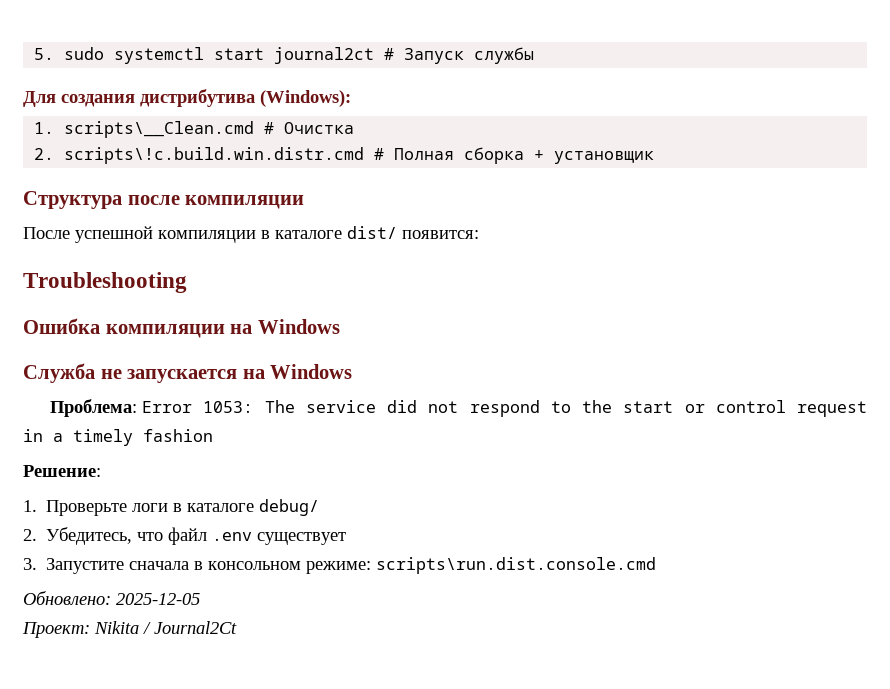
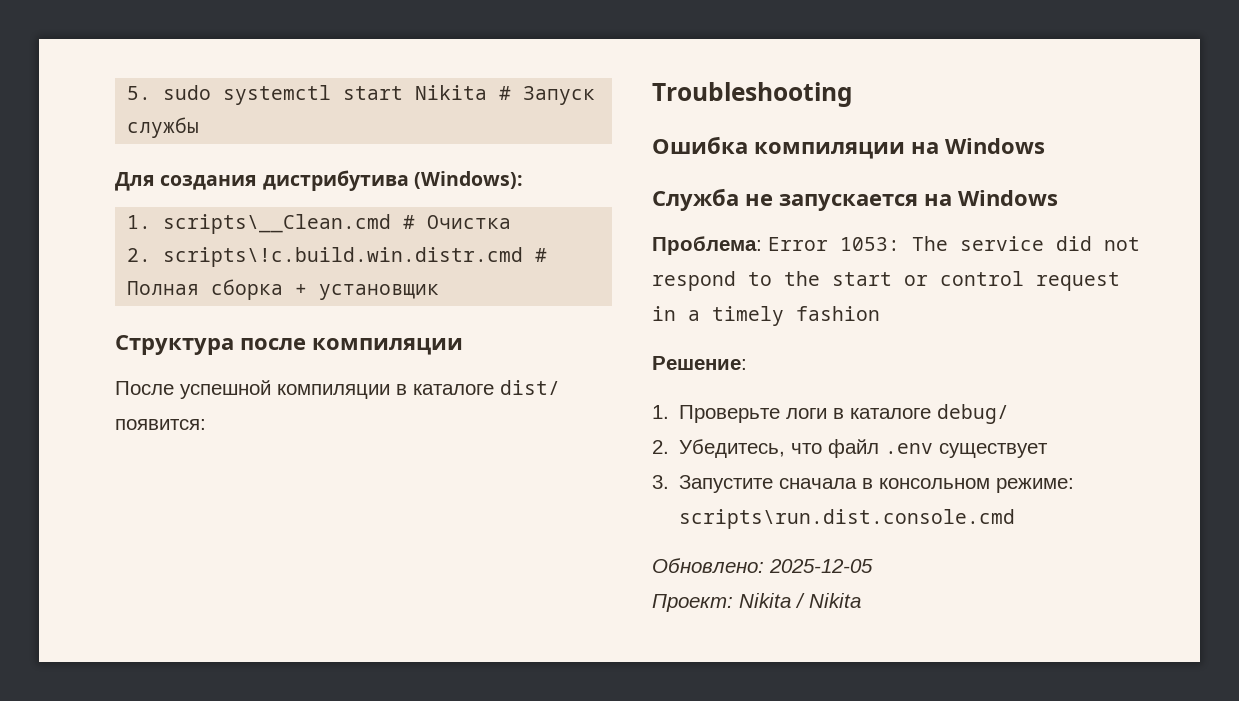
- 5. sudo systemctl start journal2ct # Запуск службы
+ 5. sudo systemctl start Nikita # Запуск службы
- Проект: Nikita / Journal2Ct
+ Проект: Nikita / Nikita

